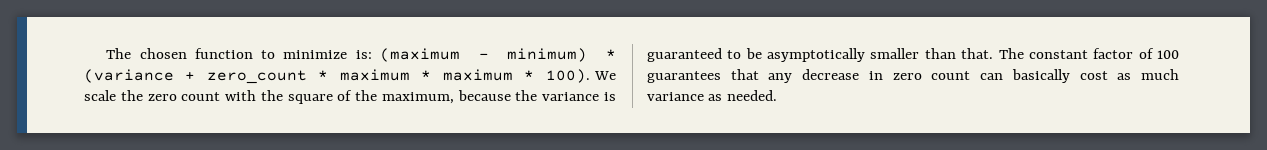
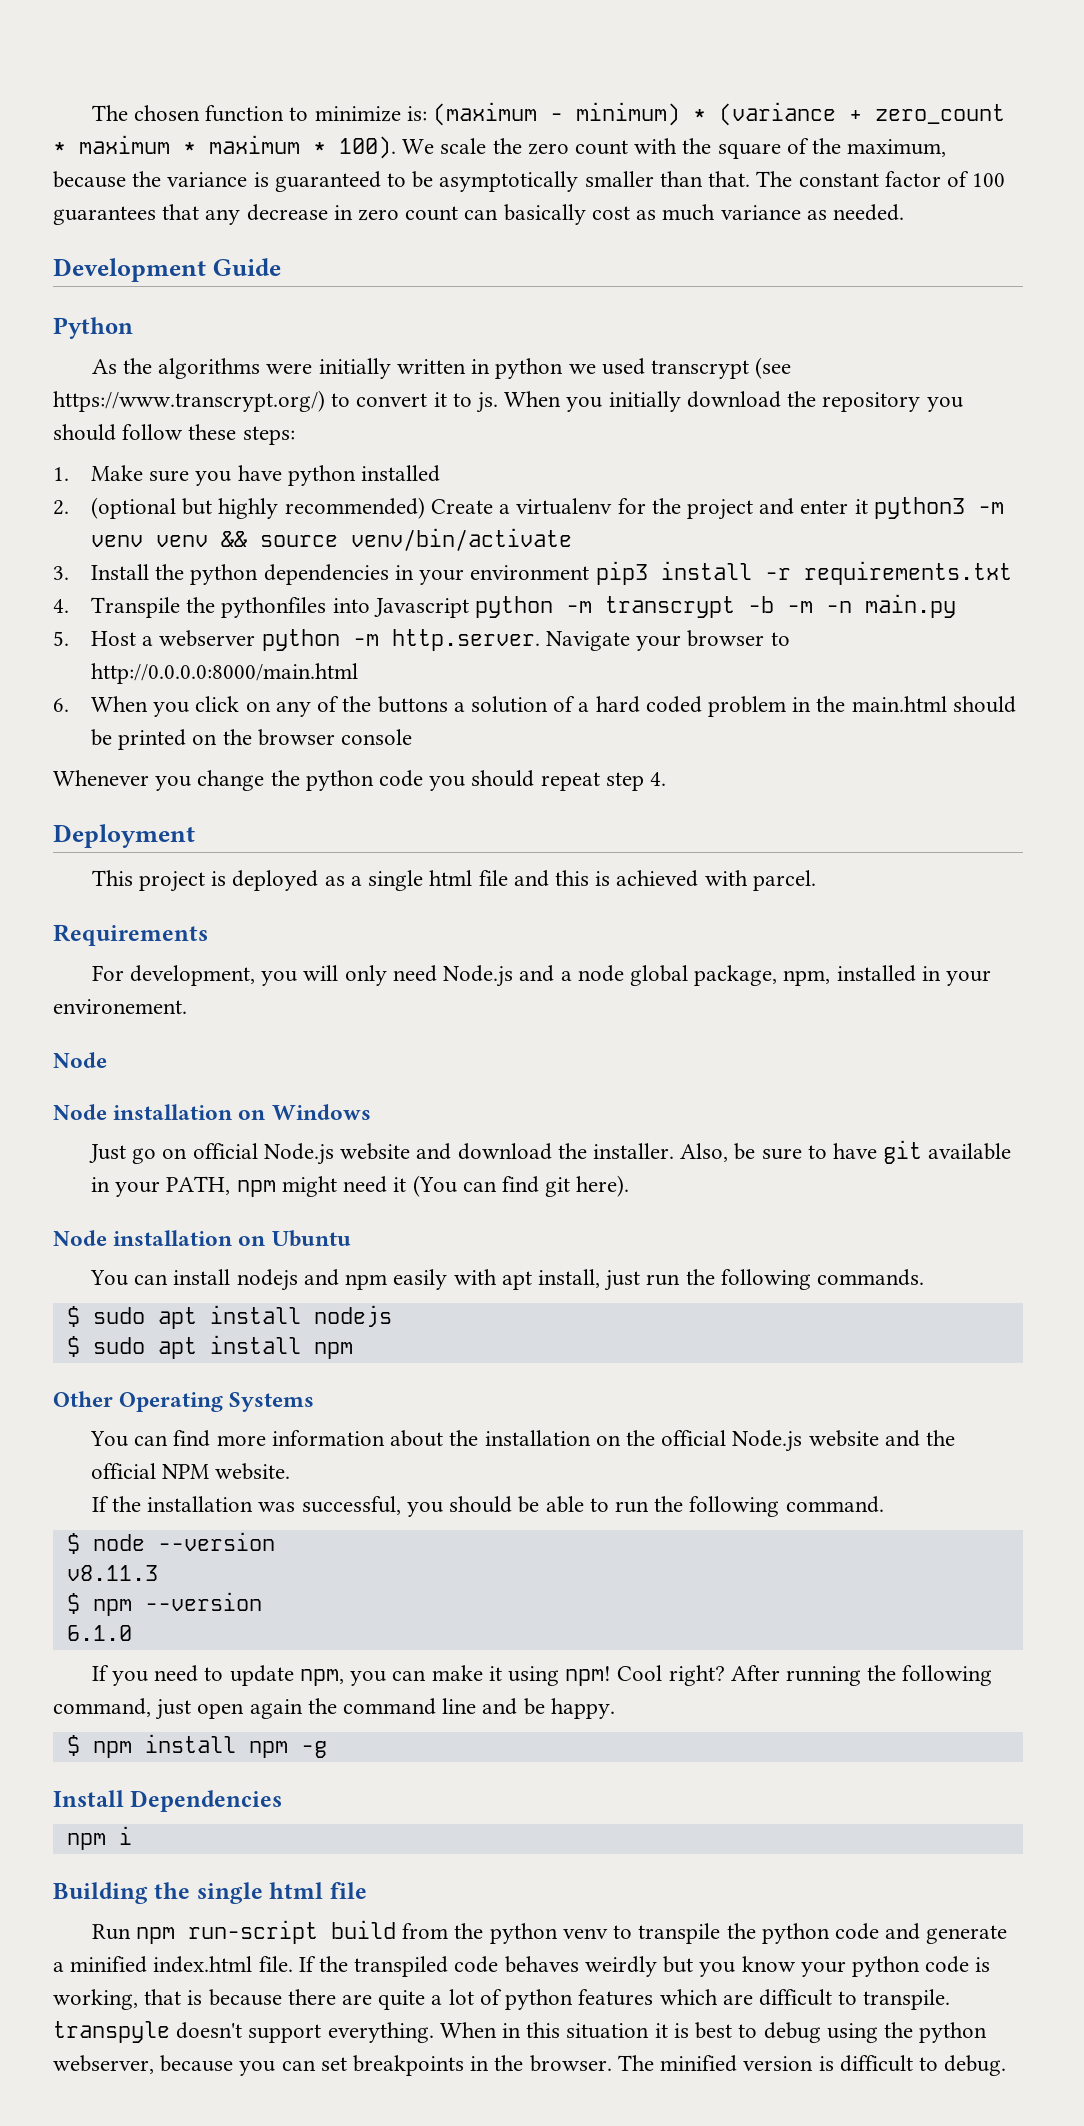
+ Development Guide
+ Python
+ As the algorithms were initially written in python we used transcrypt (see https://www.transcrypt.org/) to convert it to js. When you initially download the repository you should follow these steps:
+ 1. Make sure you have python installed
+ 2. (optional but highly recommended) Create a virtualenv for the project and enter it python3 -m venv venv && source venv/bin/activate
+ 3. Install the python dependencies in your environment pip3 install -r requirements.txt
+ 4. Transpile the pythonfiles into Javascript python -m transcrypt -b -m -n main.py
+ 5. Host a webserver python -m http.server. Navigate your browser to http://0.0.0.0:8000/main.html
+ 6. When you click on any of the buttons a solution of a hard coded problem in the main.html should be printed on the browser console
+ Whenever you change the python code you should repeat step 4.
+ Deployment
+ This project is deployed as a single html file and this is achieved with parcel.
+ Requirements
+ For development, you will only need Node.js and a node global package, npm, installed in your environement.
+ Node
+ Node installation on Windows
+ Just go on official Node.js website and download the installer. Also, be sure to have git available in your PATH, npm might need it (You can find git here).
+ Node installation on Ubuntu
+ You can install nodejs and npm easily with apt install, just run the following commands.
+ $ sudo apt install nodejs
+ $ sudo apt install npm
+ Other Operating Systems
+ You can find more information about the installation on the official Node.js website and the official NPM website.
+ If the installation was successful, you should be able to run the following command.
+ $ node --version
+ v8.11.3
+ $ npm --version
+ 6.1.0
+ If you need to update npm, you can make it using npm! Cool right? After running the following command, just open again the command line and be happy.
+ $ npm install npm -g
+ Install Dependencies
+ npm i
+ Building the single html file
+ Run npm run-script build from the python venv to transpile the python code and generate a minified index.html file. If the transpiled code behaves weirdly but you know your python code is working, that is because there are quite a lot of python features which are difficult to transpile. transpyle doesn't support everything. When in this situation it is best to debug using the python webserver, because you can set breakpoints in the browser. The minified version is difficult to debug.

